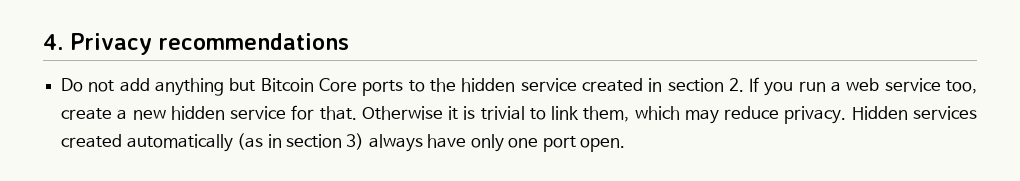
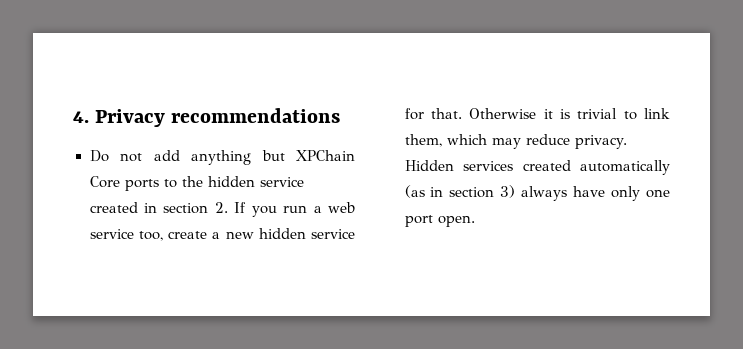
- Do not add anything but Bitcoin Core ports to the hidden service created in section 2. If you run a web service too, create a new hidden service for that.
+ Do not add anything but XPChain Core ports to the hidden service created in section 2. If you run a web service too, create a new hidden service for that.

